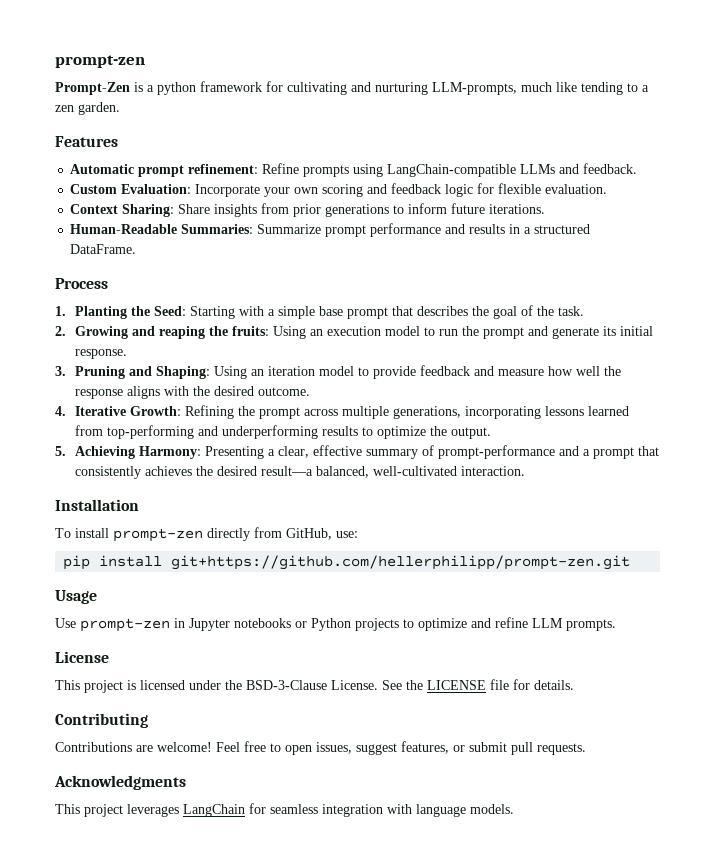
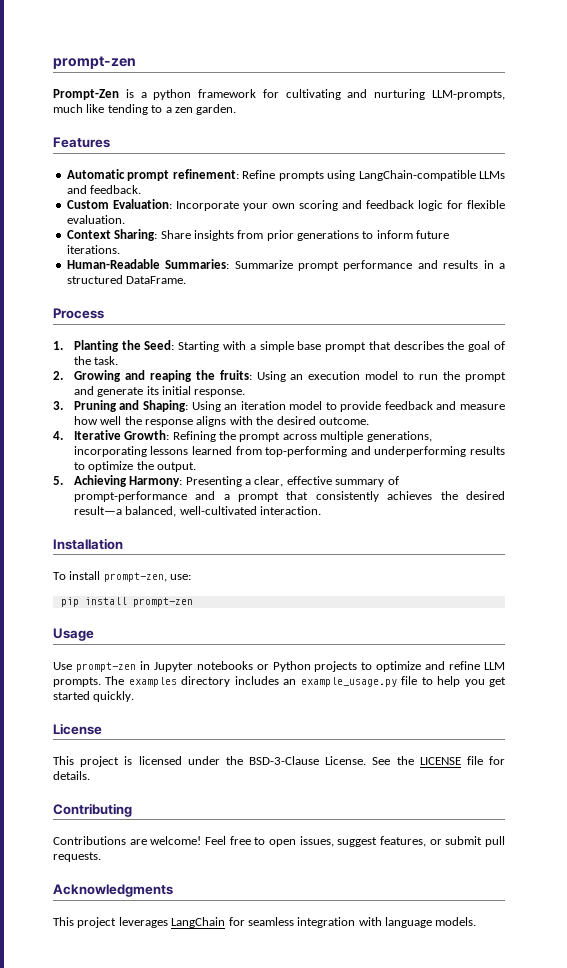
- To install prompt-zen directly from GitHub, use:
+ To install prompt-zen, use:
- pip install git+https://github.com/hellerphilipp/prompt-zen.git
+ pip install prompt-zen
+ The examples directory includes an example_usage.py file to help you get started quickly.

